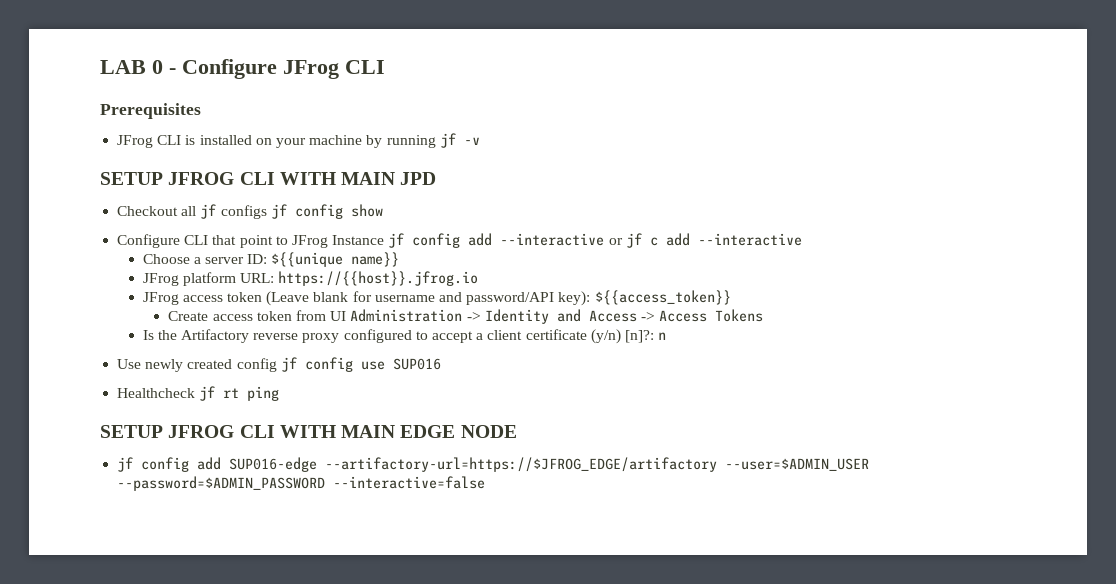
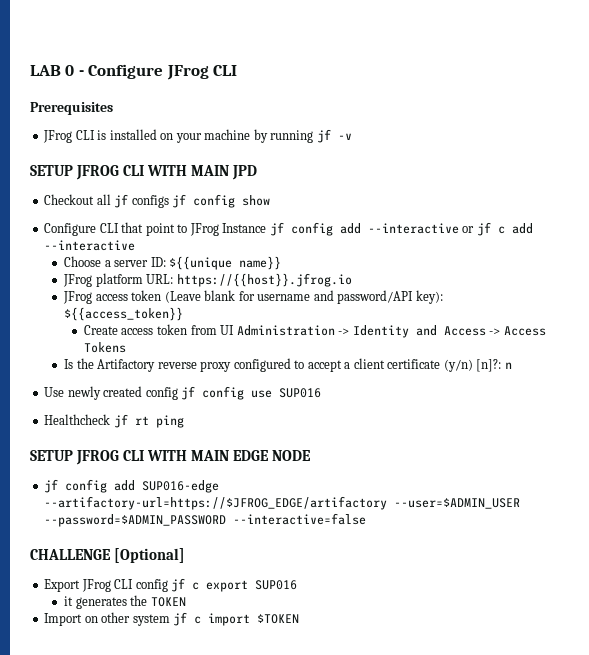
+ CHALLENGE [Optional]
+ Export JFrog CLI config jf c export SUP016
+ it generates the TOKEN
+ Import on other system jf c import $TOKEN

